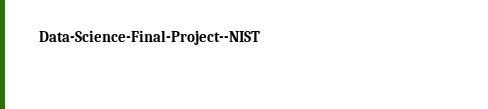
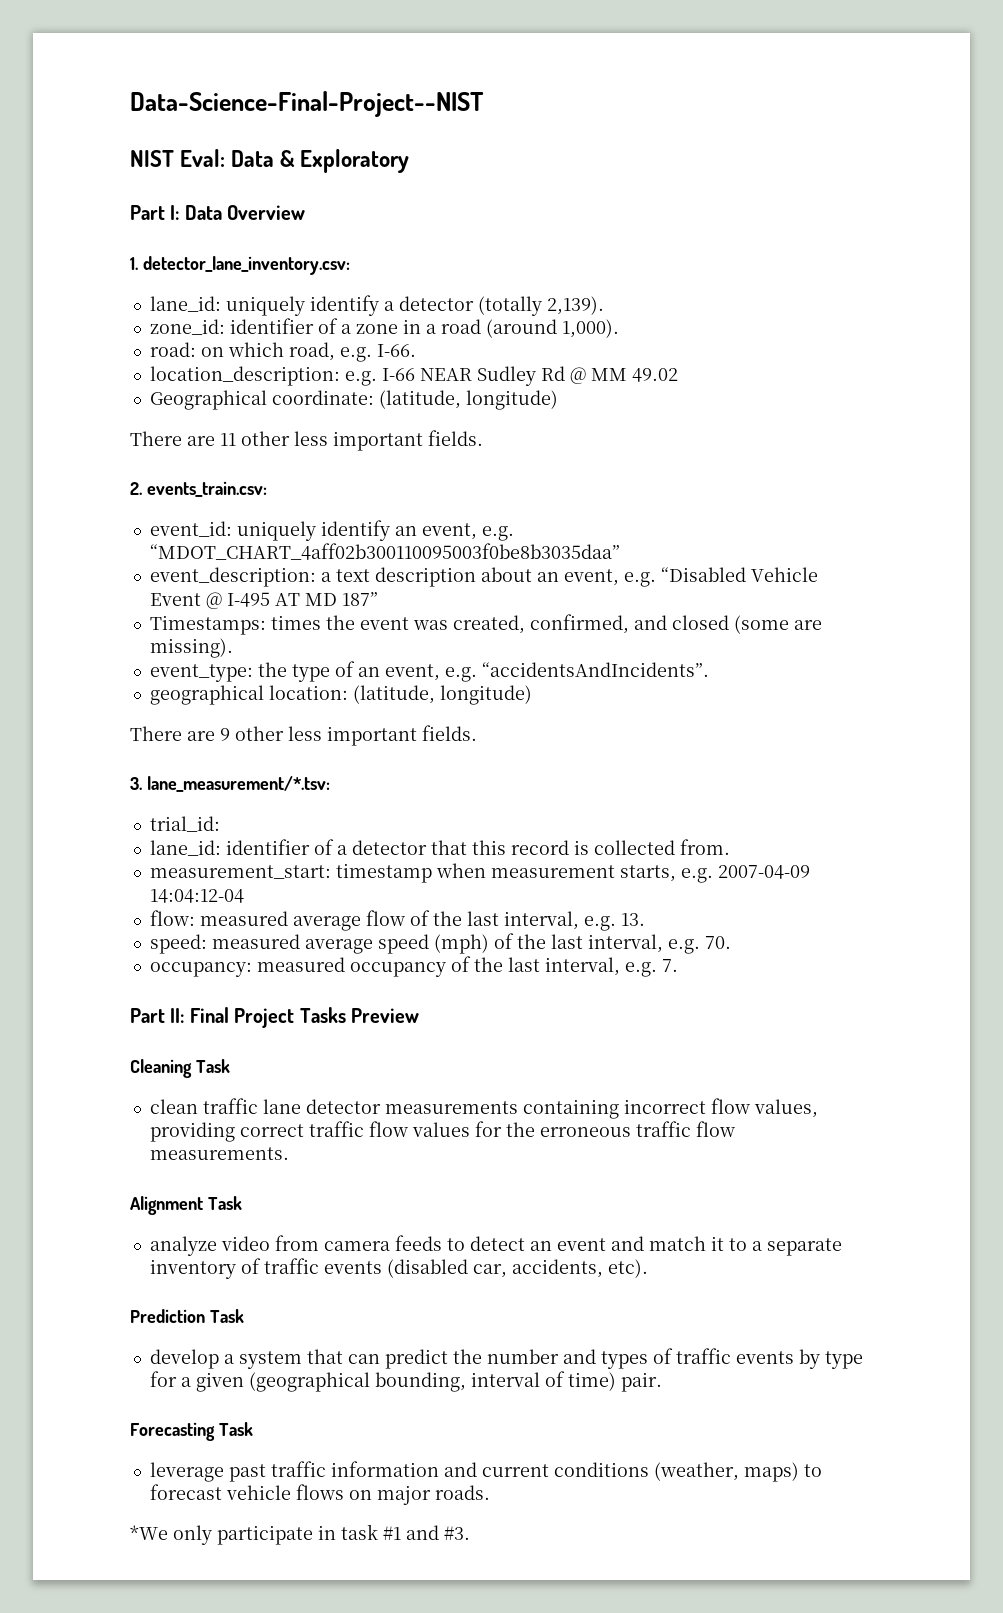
+ NIST Eval: Data & Exploratory
+ Part I: Data Overview
+ 1. detector_lane_inventory.csv:
+ lane_id: uniquely identify a detector (totally 2,139).
+ zone_id: identifier of a zone in a road (around 1,000).
+ road: on which road, e.g. I-66.
+ location_description: e.g. I-66 NEAR Sudley Rd @ MM 49.02
+ Geographical coordinate: (latitude, longitude)
+ There are 11 other less important fields.
+ 2. events_train.csv:
+ event_id: uniquely identify an event, e.g. “MDOT_CHART_4aff02b300110095003f0be8b3035daa”
+ event_description: a text description about an event, e.g. “Disabled Vehicle Event @ I-495 AT MD 187”
+ Timestamps: times the event was created, confirmed, and closed (some are missing).
+ event_type: the type of an event, e.g. “accidentsAndIncidents”.
+ geographical location: (latitude, longitude)
+ There are 9 other less important fields.
+ 3. lane_measurement/*.tsv:
+ trial_id:
+ lane_id: identifier of a detector that this record is collected from.
+ measurement_start: timestamp when measurement starts, e.g. 2007-04-09 14:04:12-04
+ flow: measured average flow of the last interval, e.g. 13.
+ speed: measured average speed (mph) of the last interval, e.g. 70.
+ occupancy: measured occupancy of the last interval, e.g. 7.
+ Part II: Final Project Tasks Preview
+ Cleaning Task
+ clean traffic lane detector measurements containing incorrect flow values, providing correct traffic flow values for the erroneous traffic flow measurements.
+ Alignment Task
+ analyze video from camera feeds to detect an event and match it to a separate inventory of traffic events (disabled car, accidents, etc).
+ Prediction Task
+ develop a system that can predict the number and types of traffic events by type for a given (geographical bounding, interval of time) pair.
+ Forecasting Task
+ leverage past traffic information and current conditions (weather, maps) to forecast vehicle flows on major roads.
+ *We only participate in task #1 and #3.

